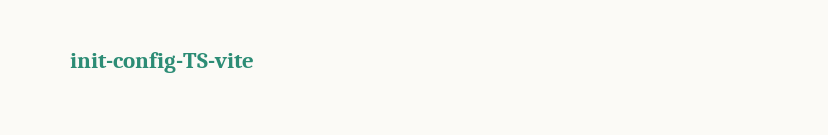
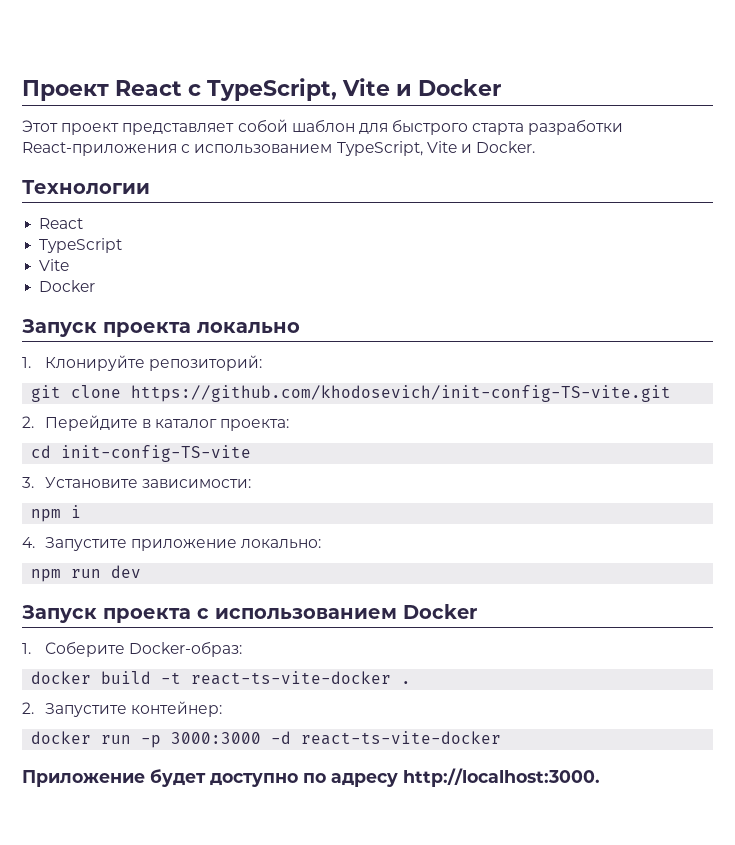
- init-config-TS-vite
+ Проект React с TypeScript, Vite и Docker
+ Этот проект представляет собой шаблон для быстрого старта разработки React-приложения с использованием TypeScript, Vite и Docker.
+ Технологии
+ React
+ TypeScript
+ Vite
+ Docker
+ Запуск проекта локально
+ 1. Клонируйте репозиторий:
+ git clone https://github.com/khodosevich/init-config-TS-vite.git
+ 2. Перейдите в каталог проекта:
+ cd init-config-TS-vite
+ 3. Установите зависимости:
+ npm i
+ 4. Запустите приложение локально:
+ npm run dev
+ Запуск проекта с использованием Docker
+ 1. Соберите Docker-образ:
+ docker build -t react-ts-vite-docker .
+ 2. Запустите контейнер:
+ docker run -p 3000:3000 -d react-ts-vite-docker
+ Приложение будет доступно по адресу http://localhost:3000.

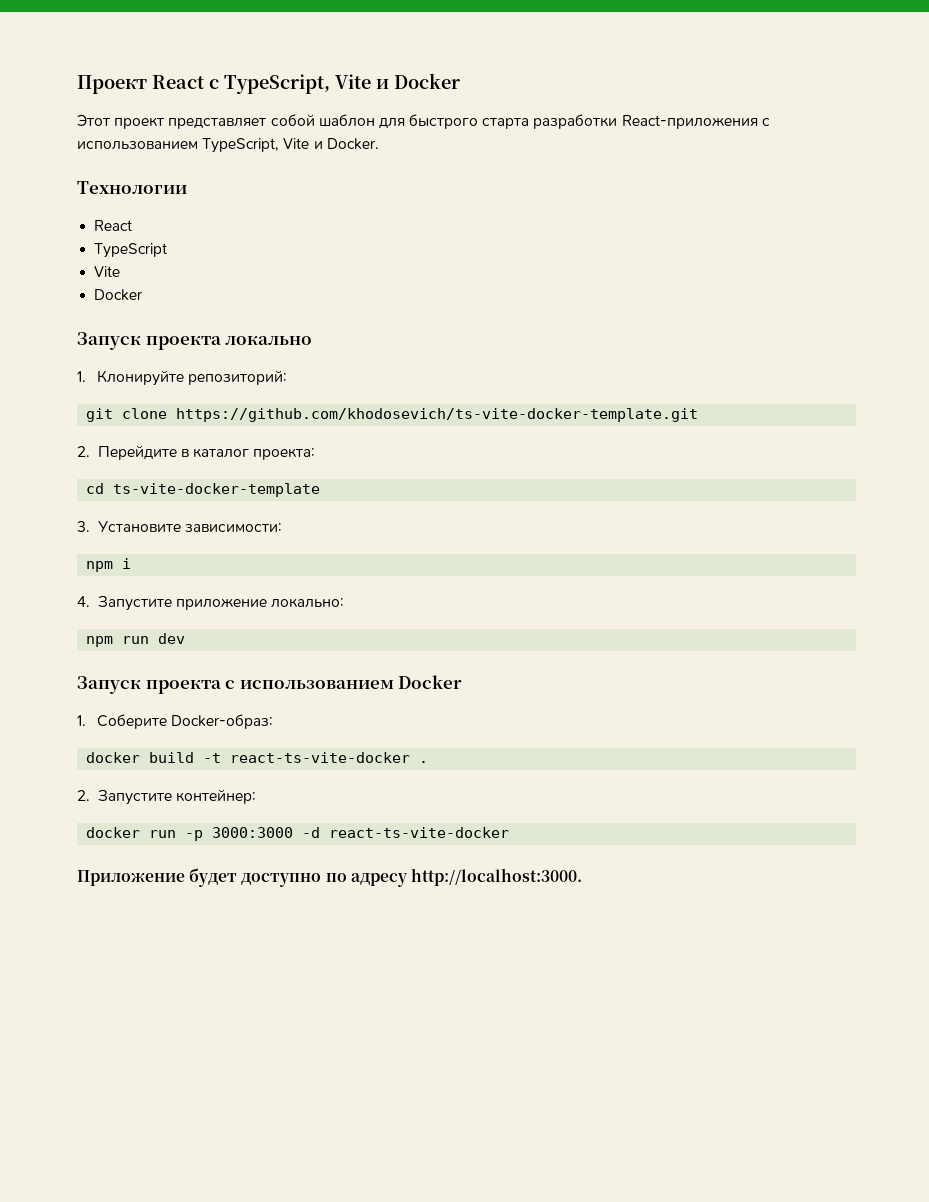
- git clone https://github.com/khodosevich/init-config-TS-vite.git
+ git clone https://github.com/khodosevich/ts-vite-docker-template.git
- cd init-config-TS-vite
+ cd ts-vite-docker-template

